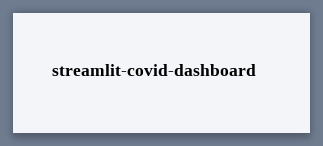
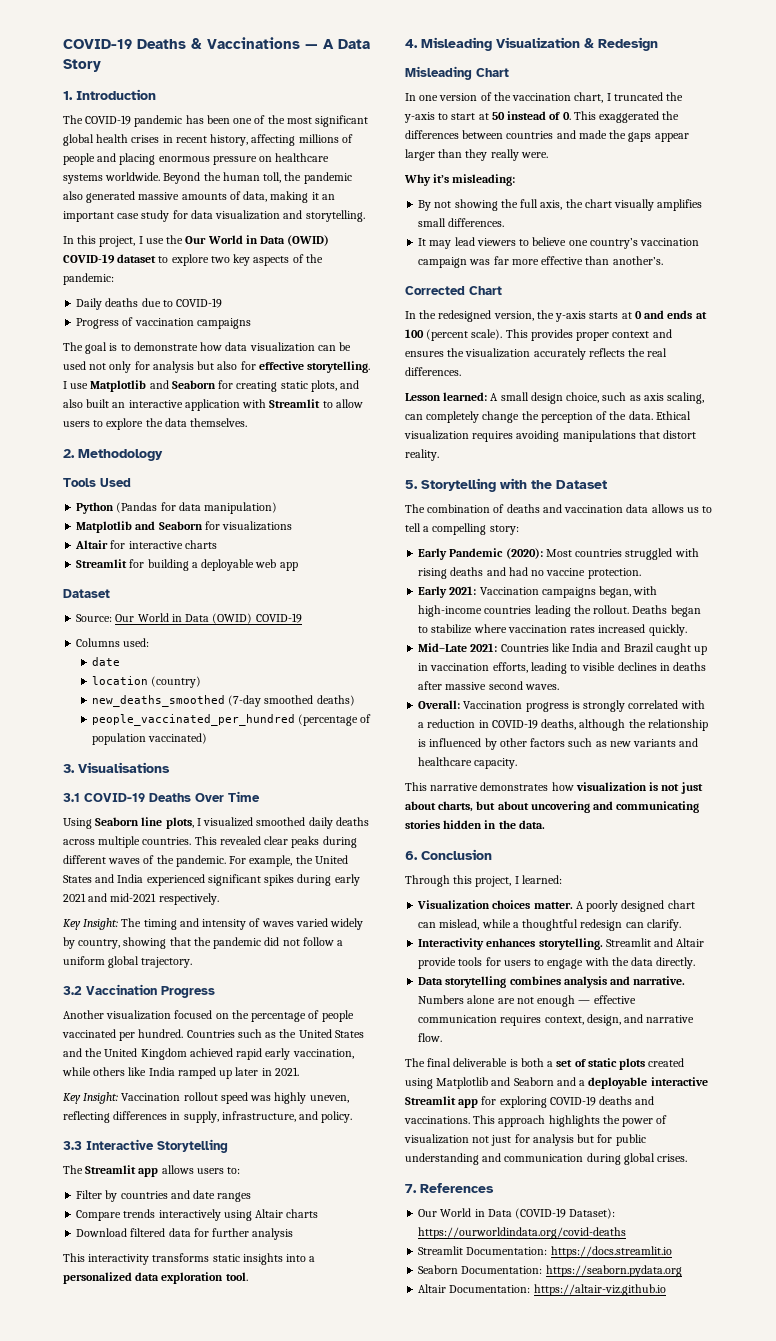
- streamlit-covid-dashboard
+ COVID-19 Deaths & Vaccinations — A Data Story
+ 1. Introduction
+ The COVID-19 pandemic has been one of the most significant global health crises in recent history, affecting millions of people and placing enormous pressure on healthcare systems worldwide. Beyond the human toll, the pandemic also generated massive amounts of data, making it an important case study for data visualization and storytelling.
+ In this project, I use the Our World in Data (OWID) COVID-19 dataset to explore two key aspects of the pandemic:
+ Daily deaths due to COVID-19
+ Progress of vaccination campaigns
+ The goal is to demonstrate how data visualization can be used not only for analysis but also for effective storytelling. I use Matplotlib and Seaborn for creating static plots, and also built an interactive application with Streamlit to allow users to explore the data themselves.
+ 2. Methodology
+ Tools Used
+ Python (Pandas for data manipulation)
+ Matplotlib and Seaborn for visualizations
+ Altair for interactive charts
+ Streamlit for building a deployable web app
+ Dataset
+ Source: Our World in Data (OWID) COVID-19
+ Columns used:
+ date
+ location (country)
+ new_deaths_smoothed (7-day smoothed deaths)
+ people_vaccinated_per_hundred (percentage of population vaccinated)
+ 3. Visualisations
+ 3.1 COVID-19 Deaths Over Time
+ Using Seaborn line plots, I visualized smoothed daily deaths across multiple countries. This revealed clear peaks during different waves of the pandemic. For example, the United States and India experienced significant spikes during early 2021 and mid-2021 respectively.
+ Key Insight: The timing and intensity of waves varied widely by country, showing that the pandemic did not follow a uniform global trajectory.
+ 3.2 Vaccination Progress
+ Another visualization focused on the percentage of people vaccinated per hundred. Countries such as the United States and the United Kingdom achieved rapid early vaccination, while others like India ramped up later in 2021.
+ Key Insight: Vaccination rollout speed was highly uneven, reflecting differences in supply, infrastructure, and policy.
+ 3.3 Interactive Storytelling
+ The Streamlit app allows users to:
+ Filter by countries and date ranges
+ Compare trends interactively using Altair charts
+ Download filtered data for further analysis
+ This interactivity transforms static insights into a personalized data exploration tool.
+ 4. Misleading Visualization & Redesign
+ Misleading Chart
+ In one version of the vaccination chart, I truncated the y-axis to start at 50 instead of 0. This exaggerated the differences between countries and made the gaps appear larger than they really were.
+ Why it’s misleading:
+ By not showing the full axis, the chart visually amplifies small differences.
+ It may lead viewers to believe one country’s vaccination campaign was far more effective than another’s.
+ Corrected Chart
+ In the redesigned version, the y-axis starts at 0 and ends at 100 (percent scale). This provides proper context and ensures the visualization accurately reflects the real differences.
+ Lesson learned: A small design choice, such as axis scaling, can completely change the perception of the data. Ethical visualization requires avoiding manipulations that distort reality.
+ 5. Storytelling with the Dataset
+ The combination of deaths and vaccination data allows us to tell a compelling story:
+ Early Pandemic (2020): Most countries struggled with rising deaths and had no vaccine protection.
+ Early 2021: Vaccination campaigns began, with high-income countries leading the rollout. Deaths began to stabilize where vaccination rates increased quickly.
+ Mid–Late 2021: Countries like India and Brazil caught up in vaccination efforts, leading to visible declines in deaths after massive second waves.
+ Overall: Vaccination progress is strongly correlated with a reduction in COVID-19 deaths, although the relationship is influenced by other factors such as new variants and healthcare capacity.
+ This narrative demonstrates how visualization is not just about charts, but about uncovering and communicating stories hidden in the data.
+ 6. Conclusion
+ Through this project, I learned:
+ Visualization choices matter. A poorly designed chart can mislead, while a thoughtful redesign can clarify.
+ Interactivity enhances storytelling. Streamlit and Altair provide tools for users to engage with the data directly.
+ Data storytelling combines analysis and narrative. Numbers alone are not enough — effective communication requires context, design, and narrative flow.
+ The final deliverable is both a set of static plots created using Matplotlib and Seaborn and a deployable interactive Streamlit app for exploring COVID-19 deaths and vaccinations. This approach highlights the power of visualization not just for analysis but for public understanding and communication during global crises.
+ 7. References
+ Our World in Data (COVID-19 Dataset): https://ourworldindata.org/covid-deaths
+ Streamlit Documentation: https://docs.streamlit.io
+ Seaborn Documentation: https://seaborn.pydata.org
+ Altair Documentation: https://altair-viz.github.io

